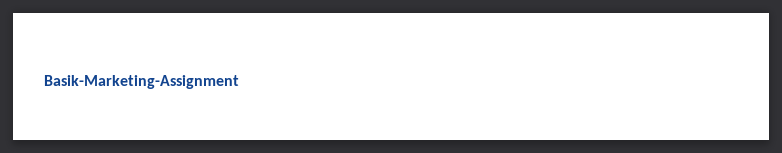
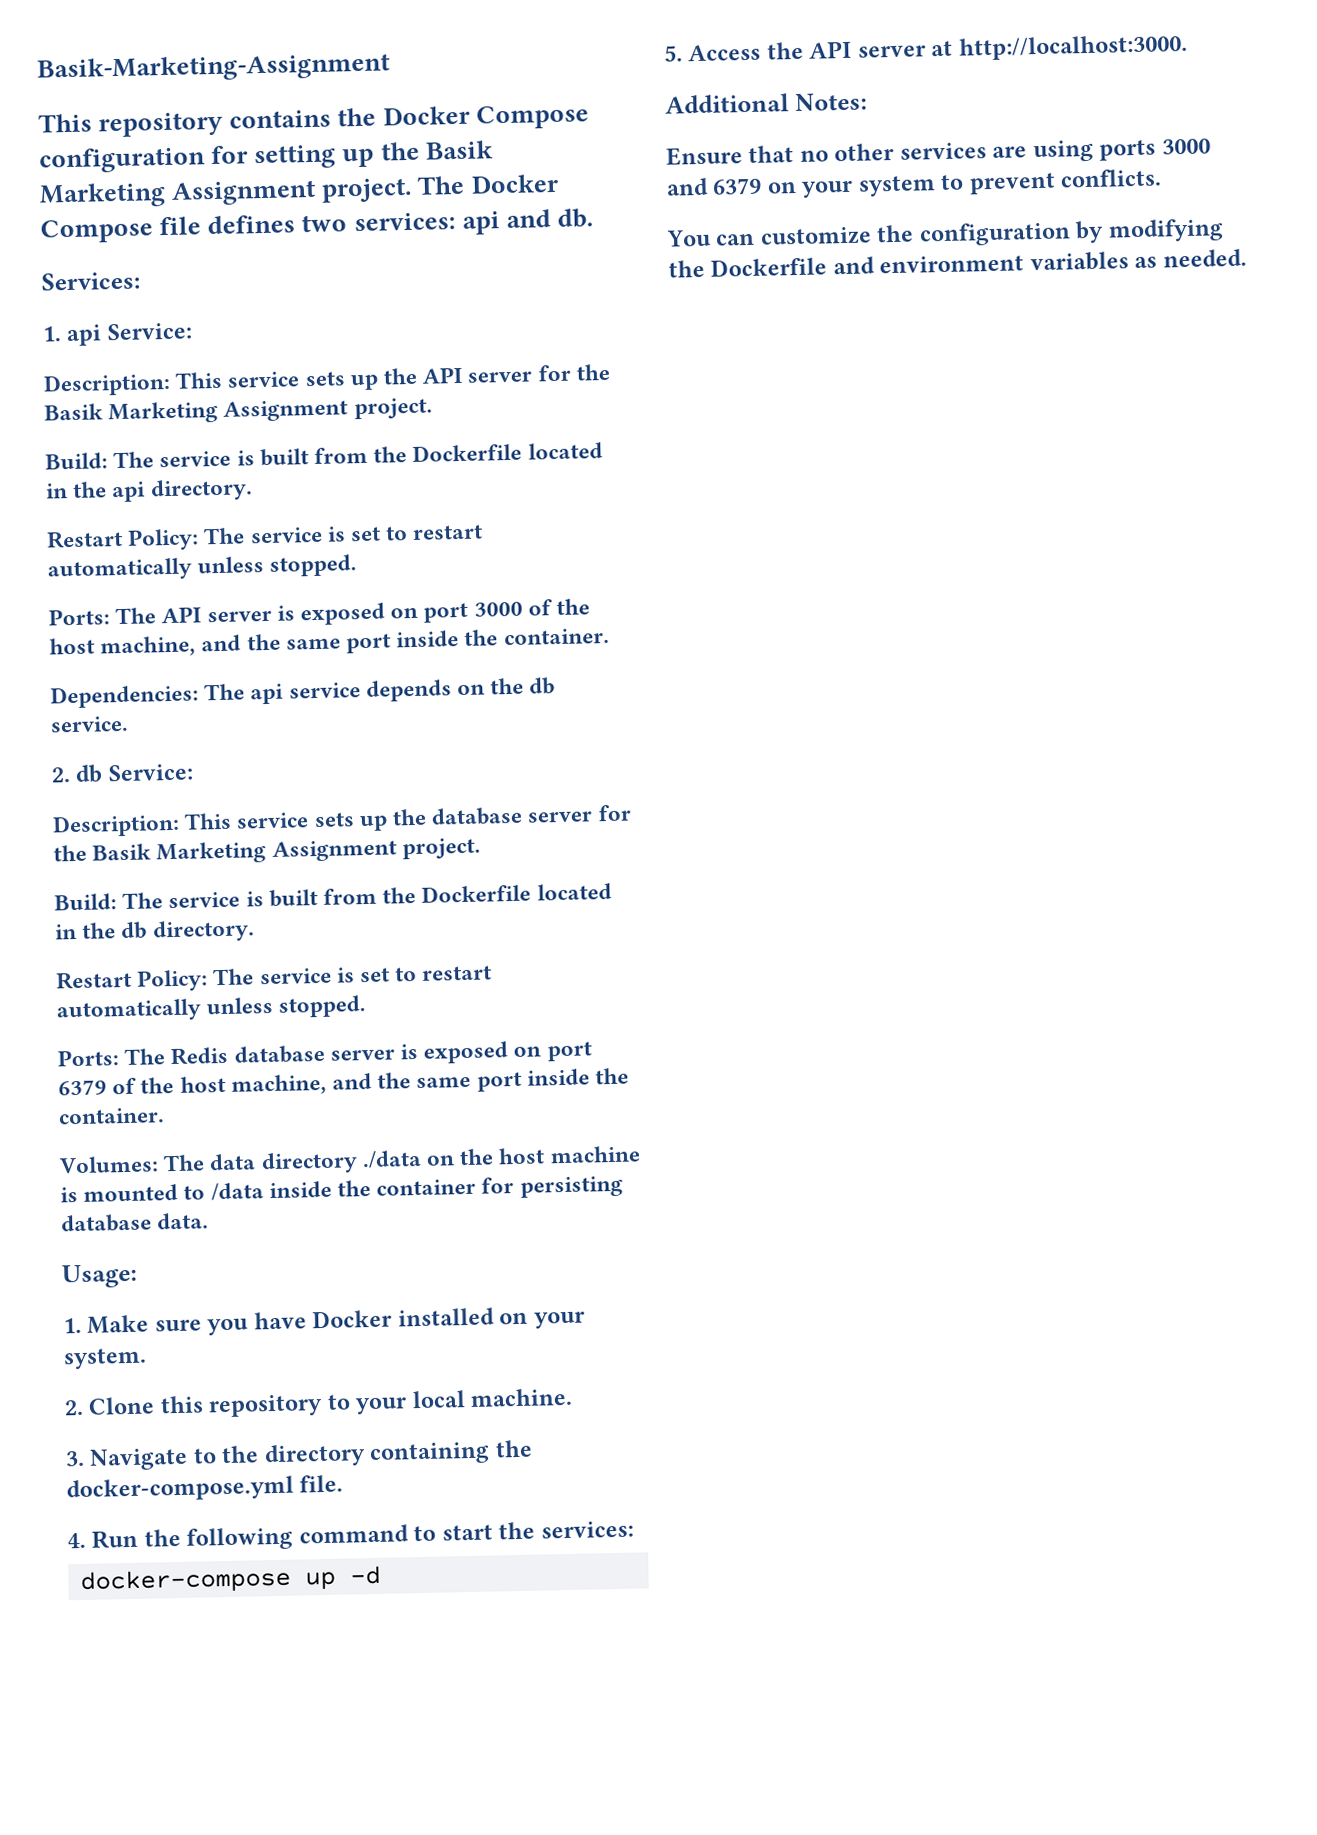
+ This repository contains the Docker Compose configuration for setting up the Basik Marketing Assignment project. The Docker Compose file defines two services: api and db.
+ Services:
+ 1. api Service:
+ Description: This service sets up the API server for the Basik Marketing Assignment project.
+ Build: The service is built from the Dockerfile located in the api directory.
+ Restart Policy: The service is set to restart automatically unless stopped.
+ Ports: The API server is exposed on port 3000 of the host machine, and the same port inside the container.
+ Dependencies: The api service depends on the db service.
+ 2. db Service:
+ Description: This service sets up the database server for the Basik Marketing Assignment project.
+ Build: The service is built from the Dockerfile located in the db directory.
+ Restart Policy: The service is set to restart automatically unless stopped.
+ Ports: The Redis database server is exposed on port 6379 of the host machine, and the same port inside the container.
+ Volumes: The data directory ./data on the host machine is mounted to /data inside the container for persisting database data.
+ Usage:
+ 1. Make sure you have Docker installed on your system.
+ 2. Clone this repository to your local machine.
+ 3. Navigate to the directory containing the docker-compose.yml file.
+ 4. Run the following command to start the services:
+ docker-compose up -d
+ 5. Access the API server at http://localhost:3000.
+ Additional Notes:
+ Ensure that no other services are using ports 3000 and 6379 on your system to prevent conflicts.
+ You can customize the configuration by modifying the Dockerfile and environment variables as needed.

